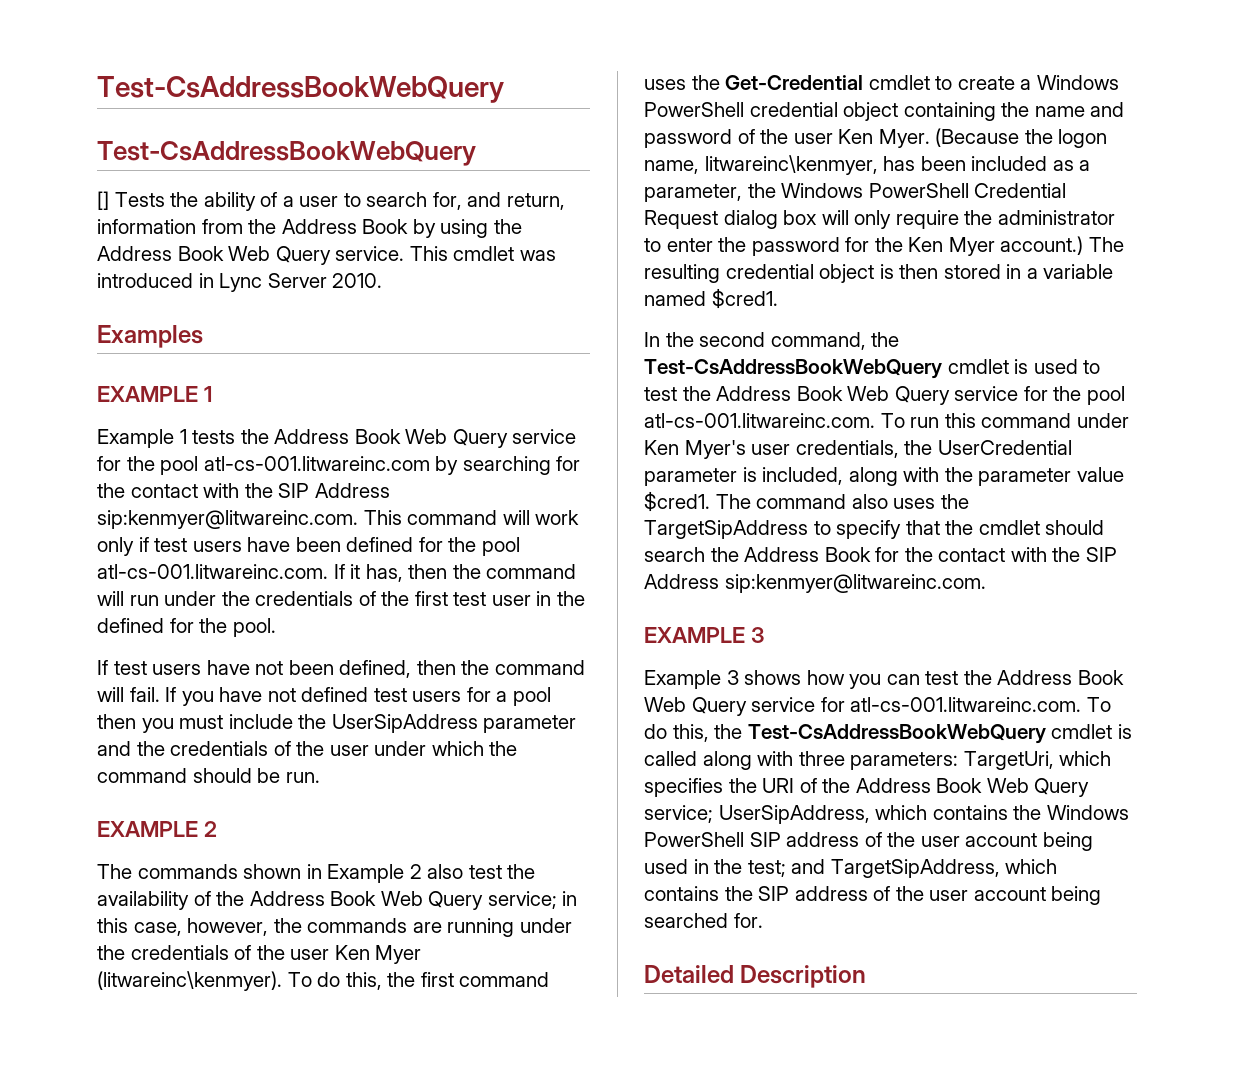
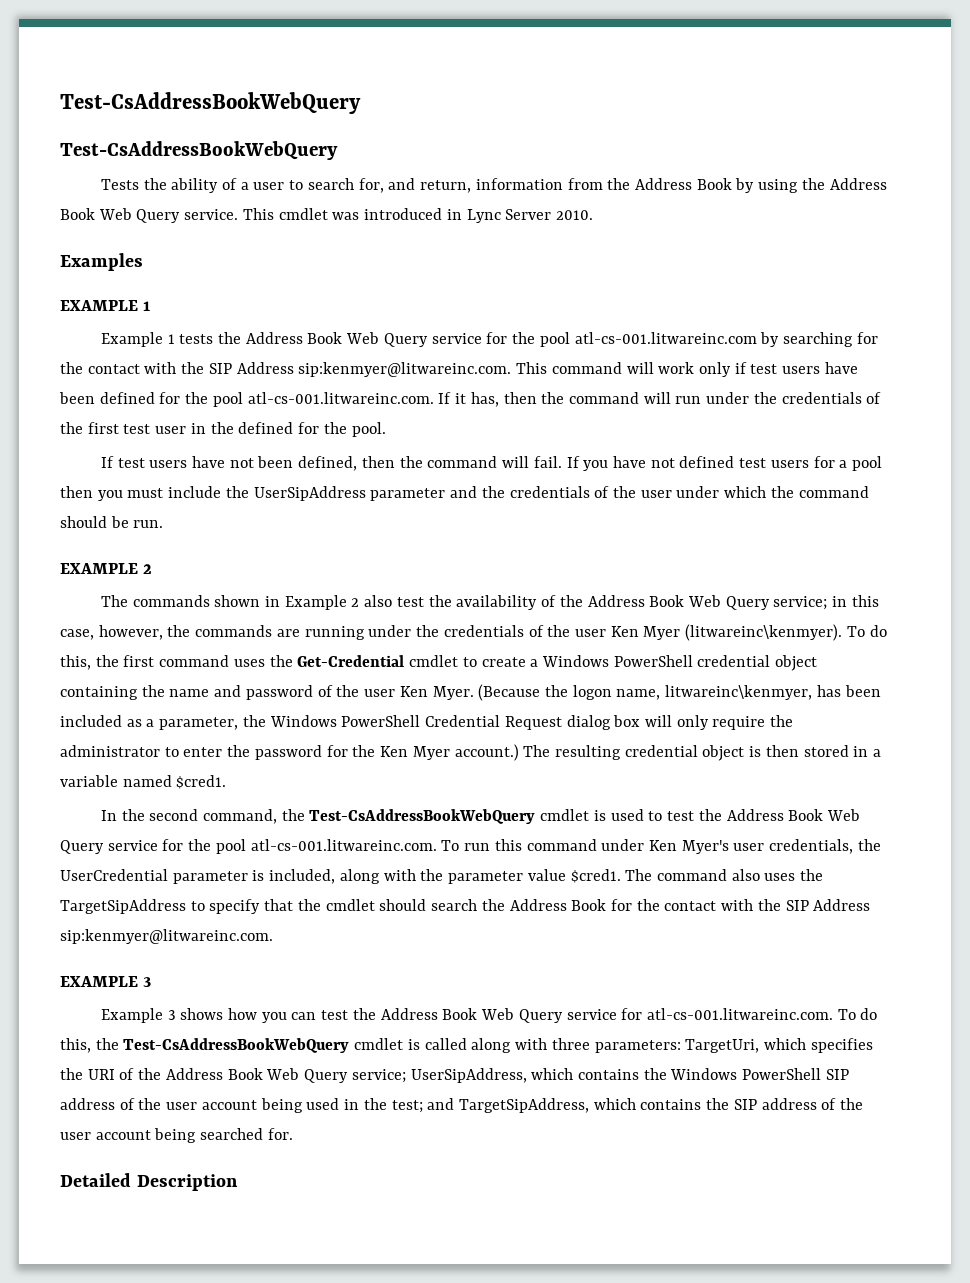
- [] Tests the ability of a user to search for, and return, information from the Address Book by using the Address Book Web Query service.
+ Tests the ability of a user to search for, and return, information from the Address Book by using the Address Book Web Query service.

